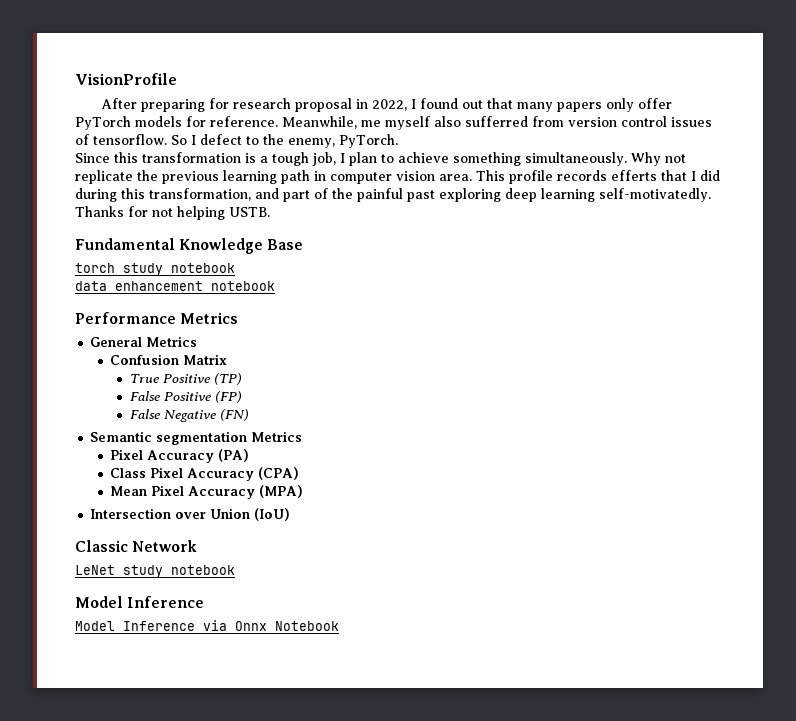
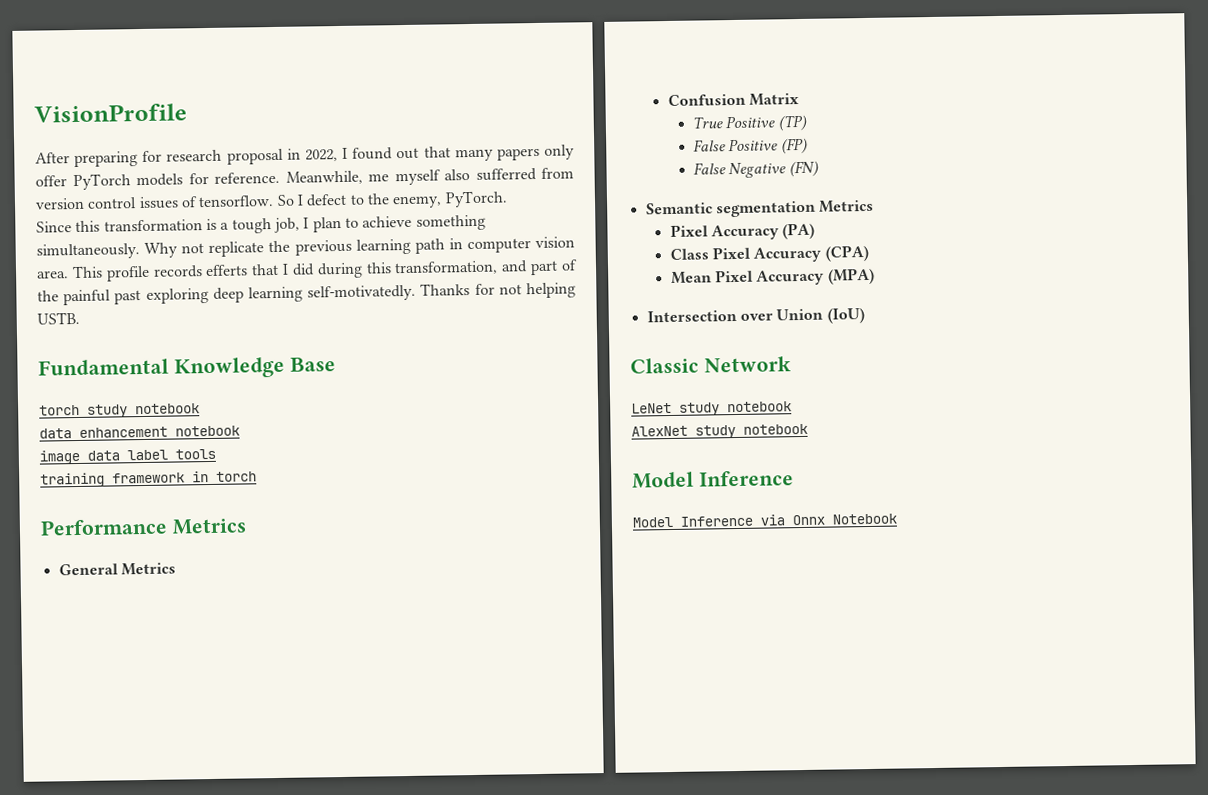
+ image data label tools
+ training framework in torch
+ AlexNet study notebook

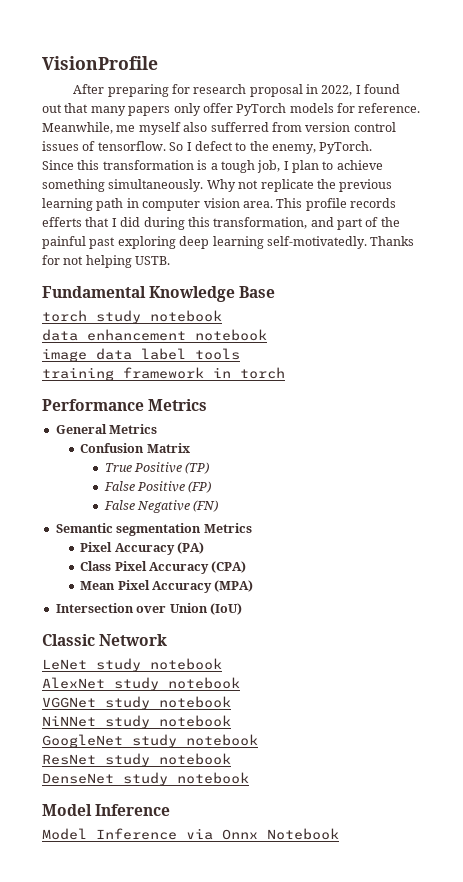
+ VGGNet study notebook
+ NiNNet study notebook
+ GoogleNet study notebook
+ ResNet study notebook
+ DenseNet study notebook

